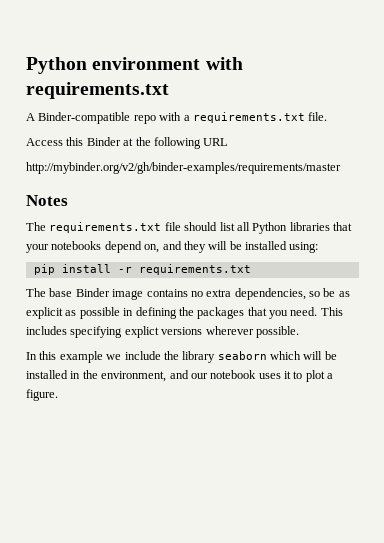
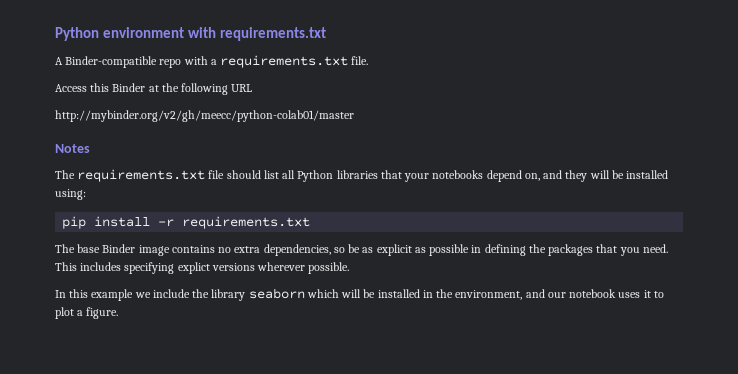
- http://mybinder.org/v2/gh/binder-examples/requirements/master
+ http://mybinder.org/v2/gh/meecc/python-colab01/master

